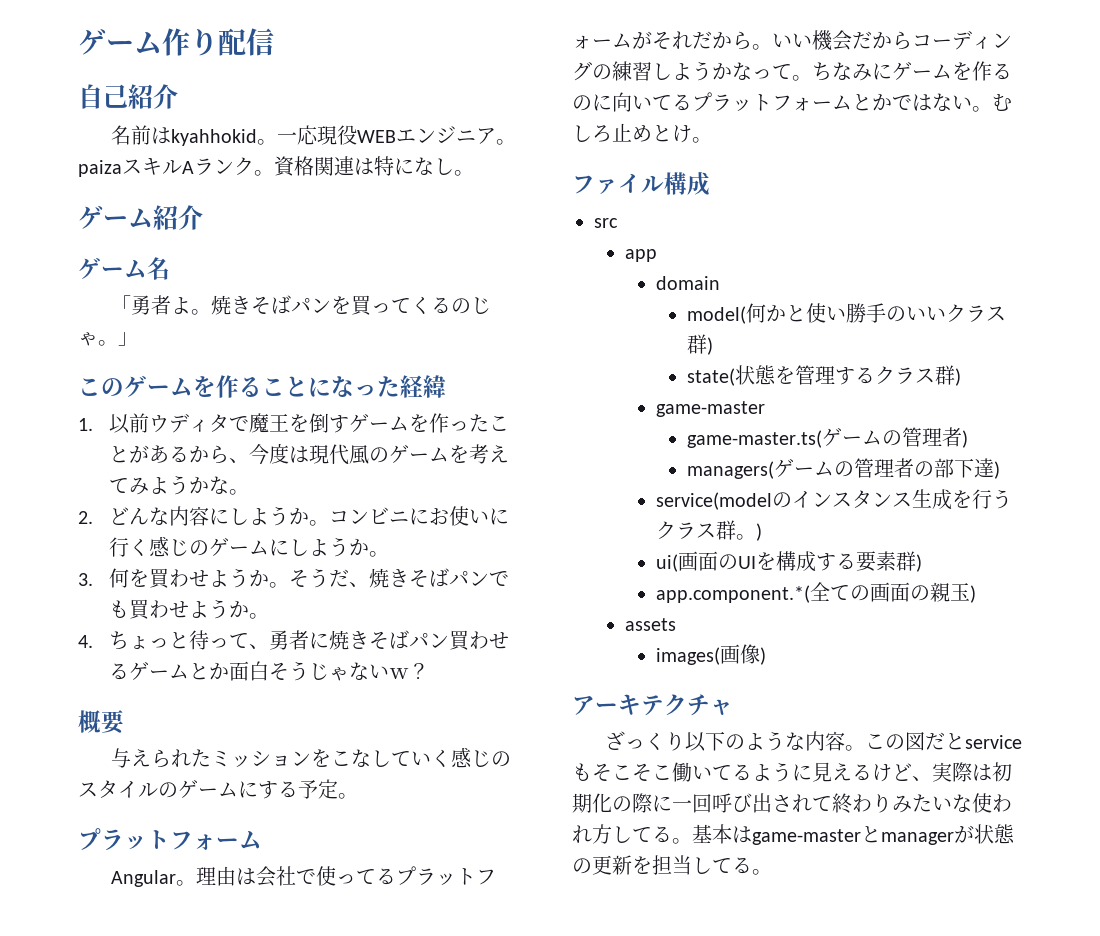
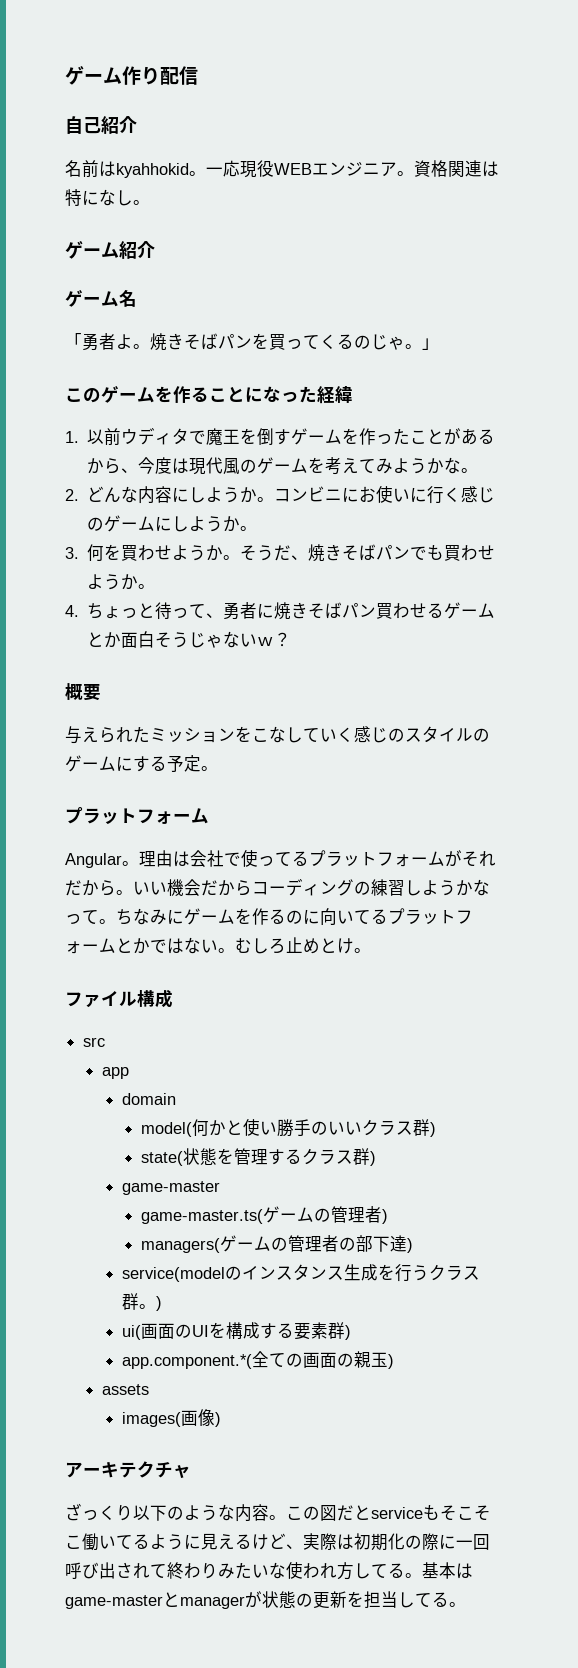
- 一応現役WEBエンジニア。paizaスキルAランク。
+ 一応現役WEBエンジニア。

